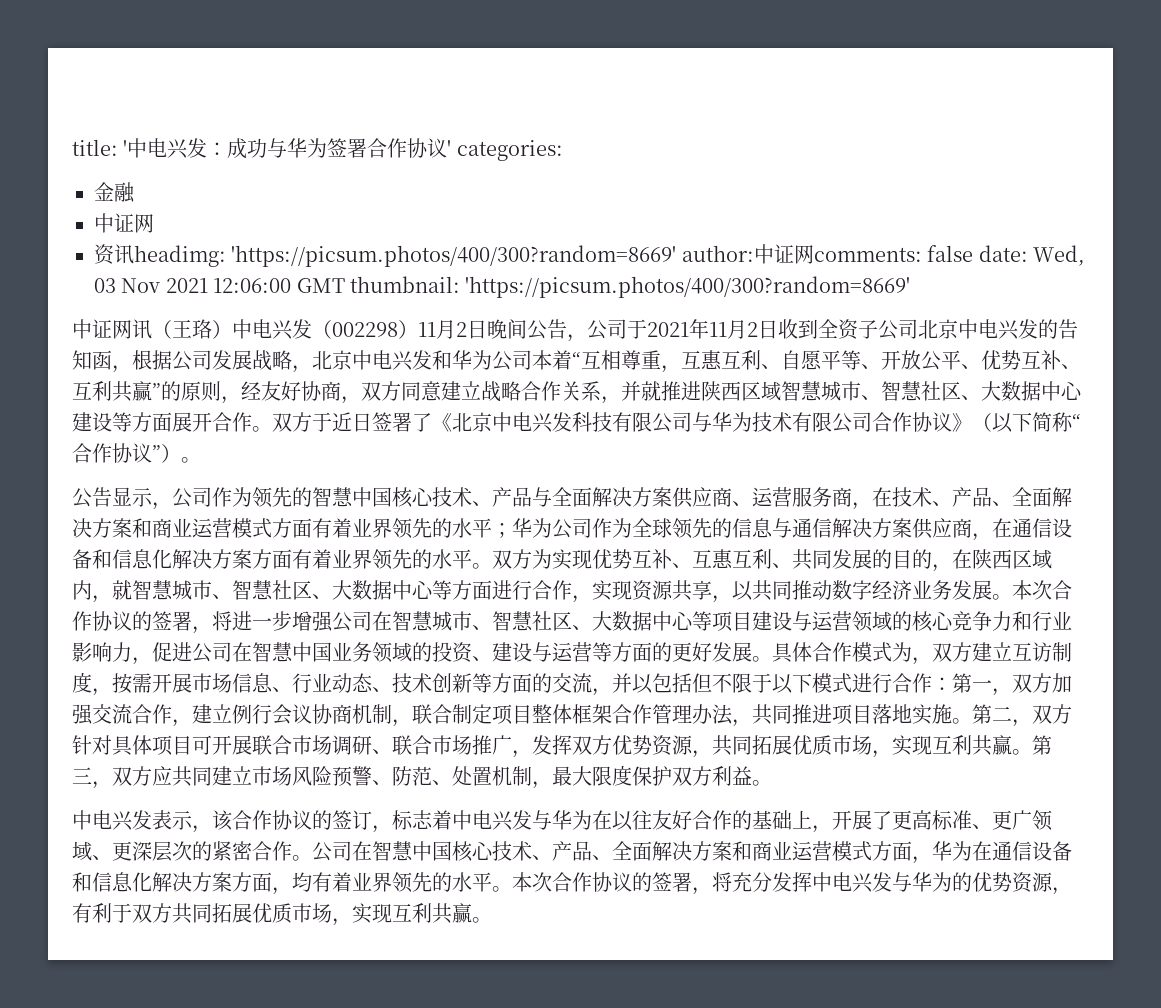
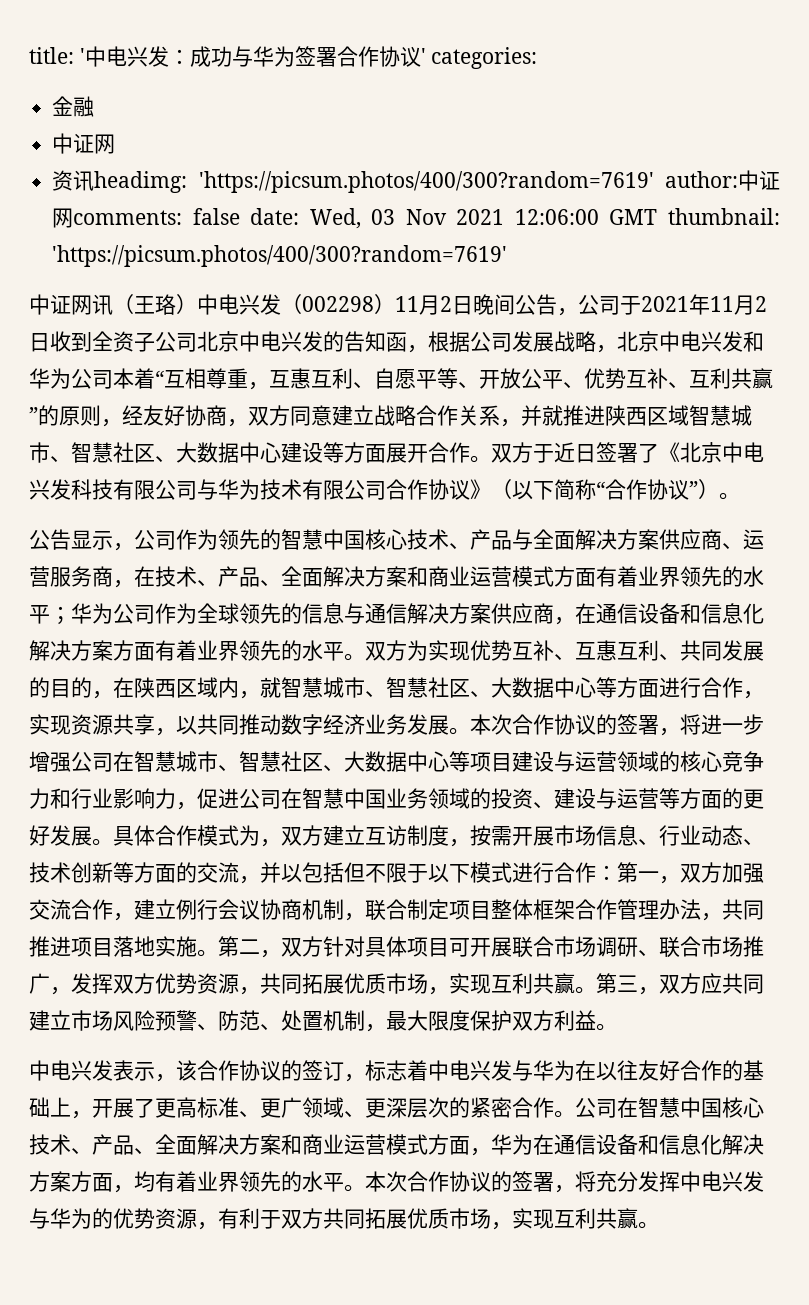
- 资讯headimg: 'https://picsum.photos/400/300?random=8669' author:中证网comments: false date: Wed, 03 Nov 2021 12:06:00 GMT thumbnail: 'https://picsum.photos/400/300?random=8669'
+ 资讯headimg: 'https://picsum.photos/400/300?random=7619' author:中证网comments: false date: Wed, 03 Nov 2021 12:06:00 GMT thumbnail: 'https://picsum.photos/400/300?random=7619'

